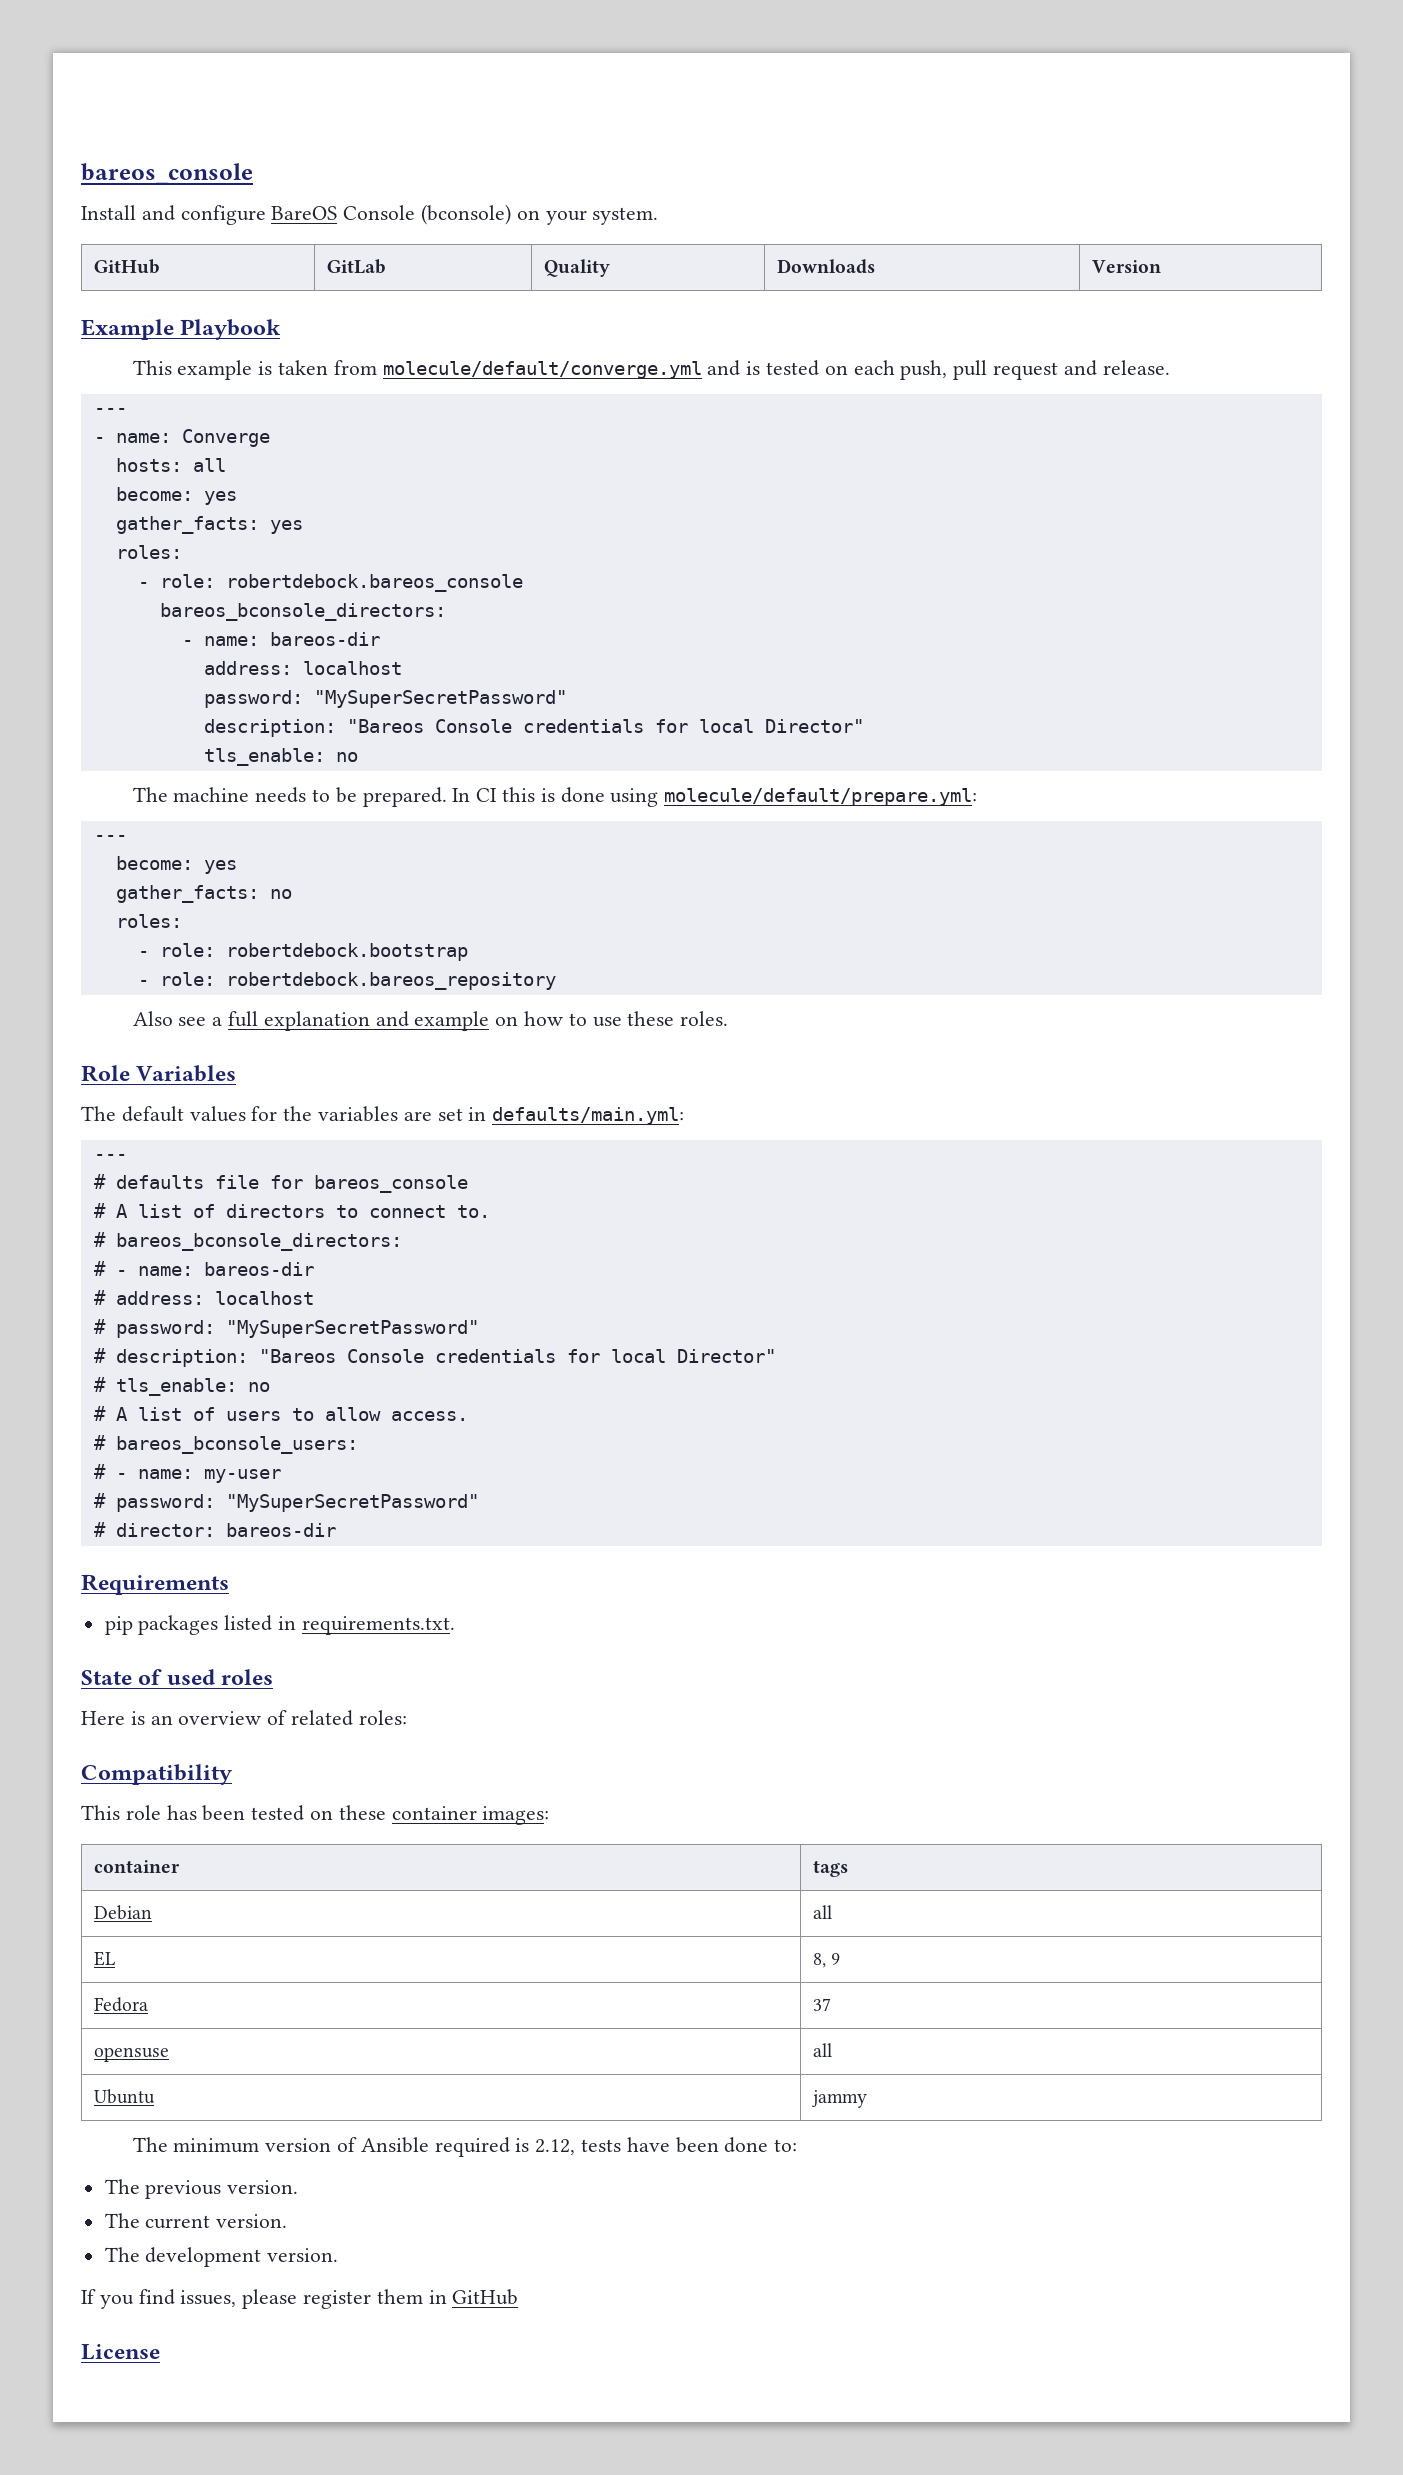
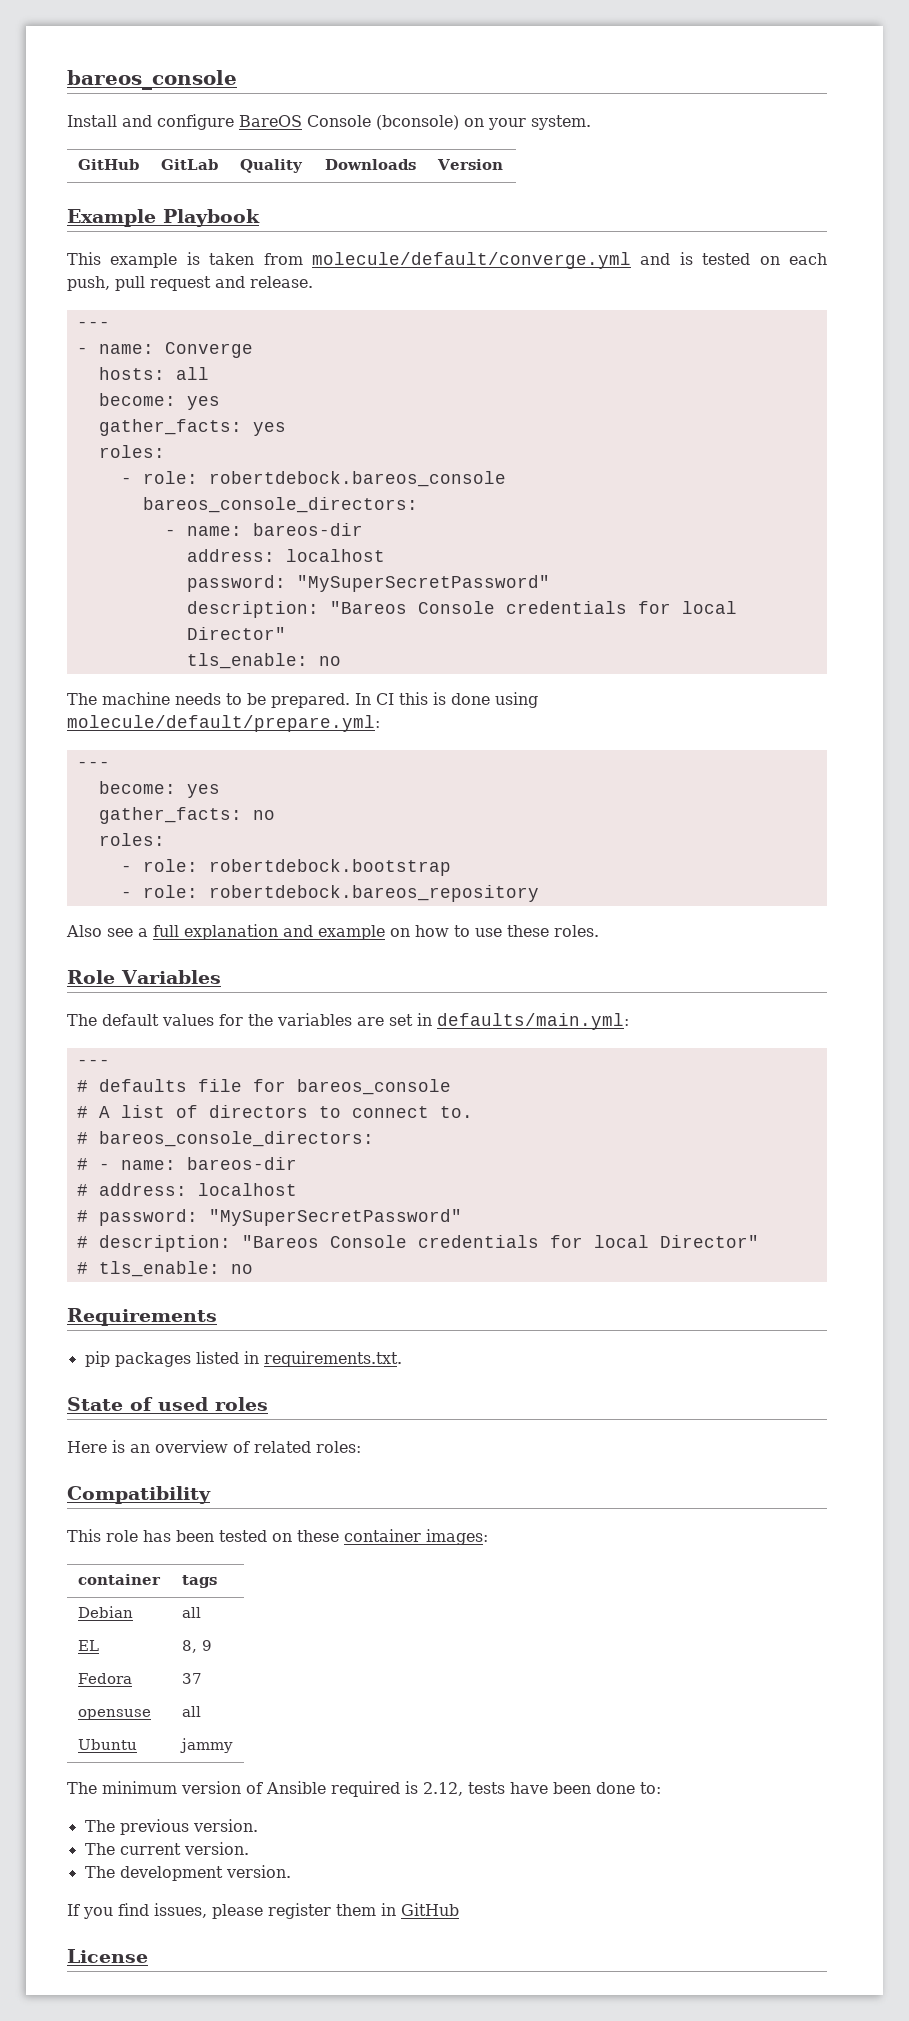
  - role: robertdebock.bareos_console
- bareos_bconsole_directors:
+ bareos_console_directors:
- # bareos_bconsole_directors:
+ # bareos_console_directors:
- # A list of users to allow access.
- # bareos_bconsole_users:
- # - name: my-user
- # password: "MySuperSecretPassword"
- # director: bareos-dir

